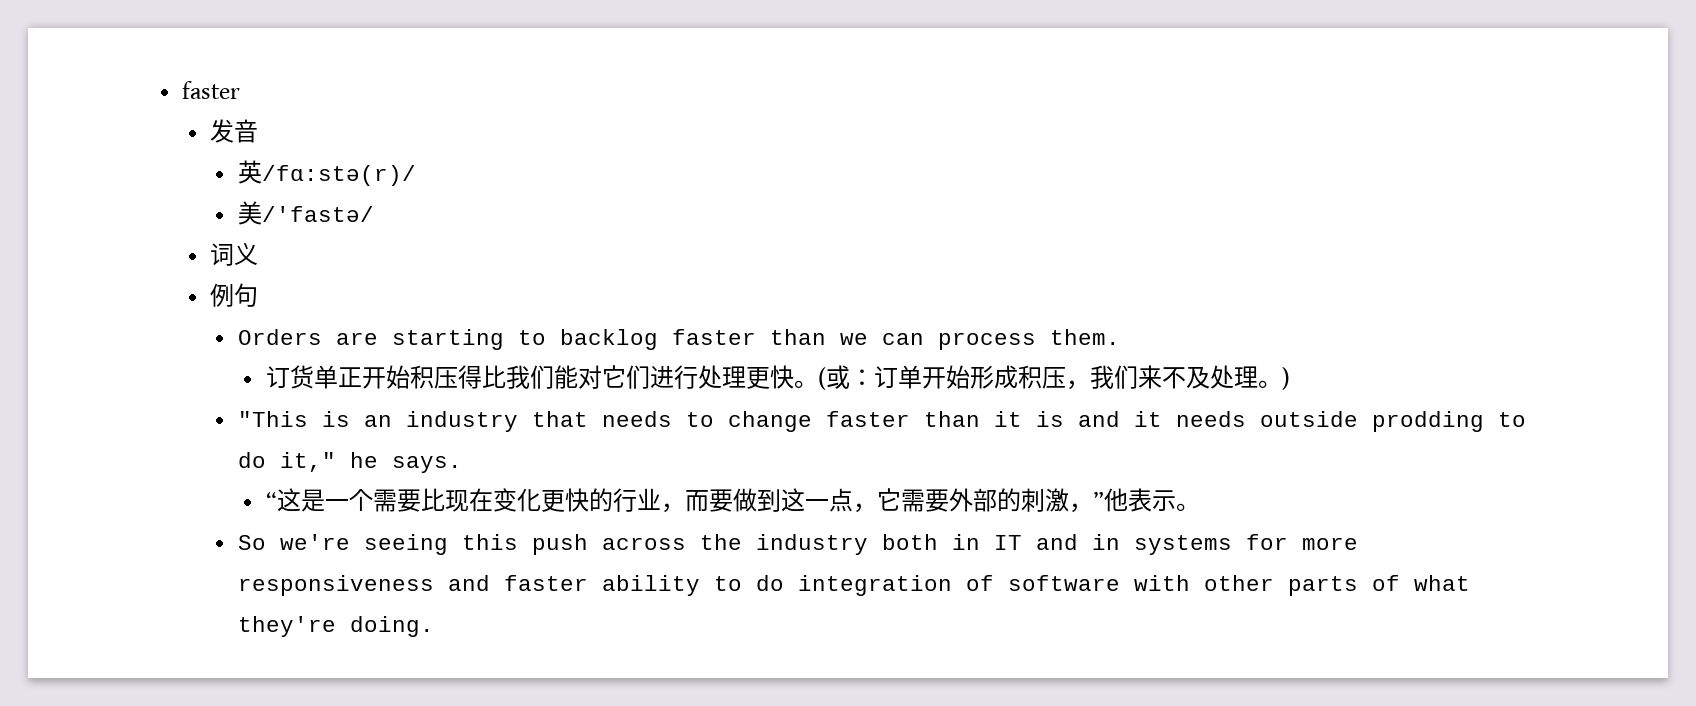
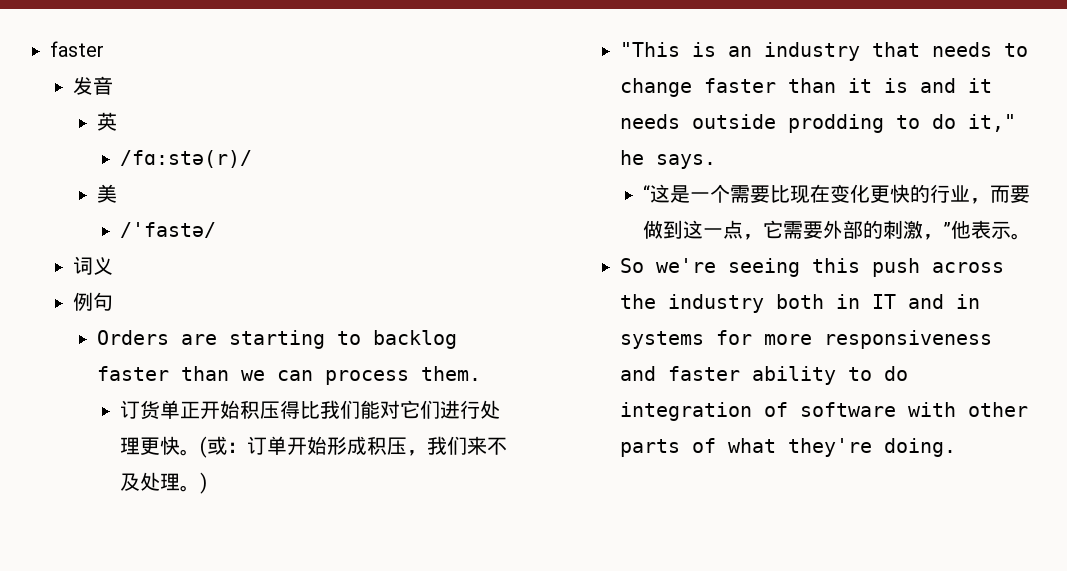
- 英/fɑ:stə(r)/
+ 英
+ /fɑ:stə(r)/
- 美/'fastə/
+ 美
+ /'fastə/

